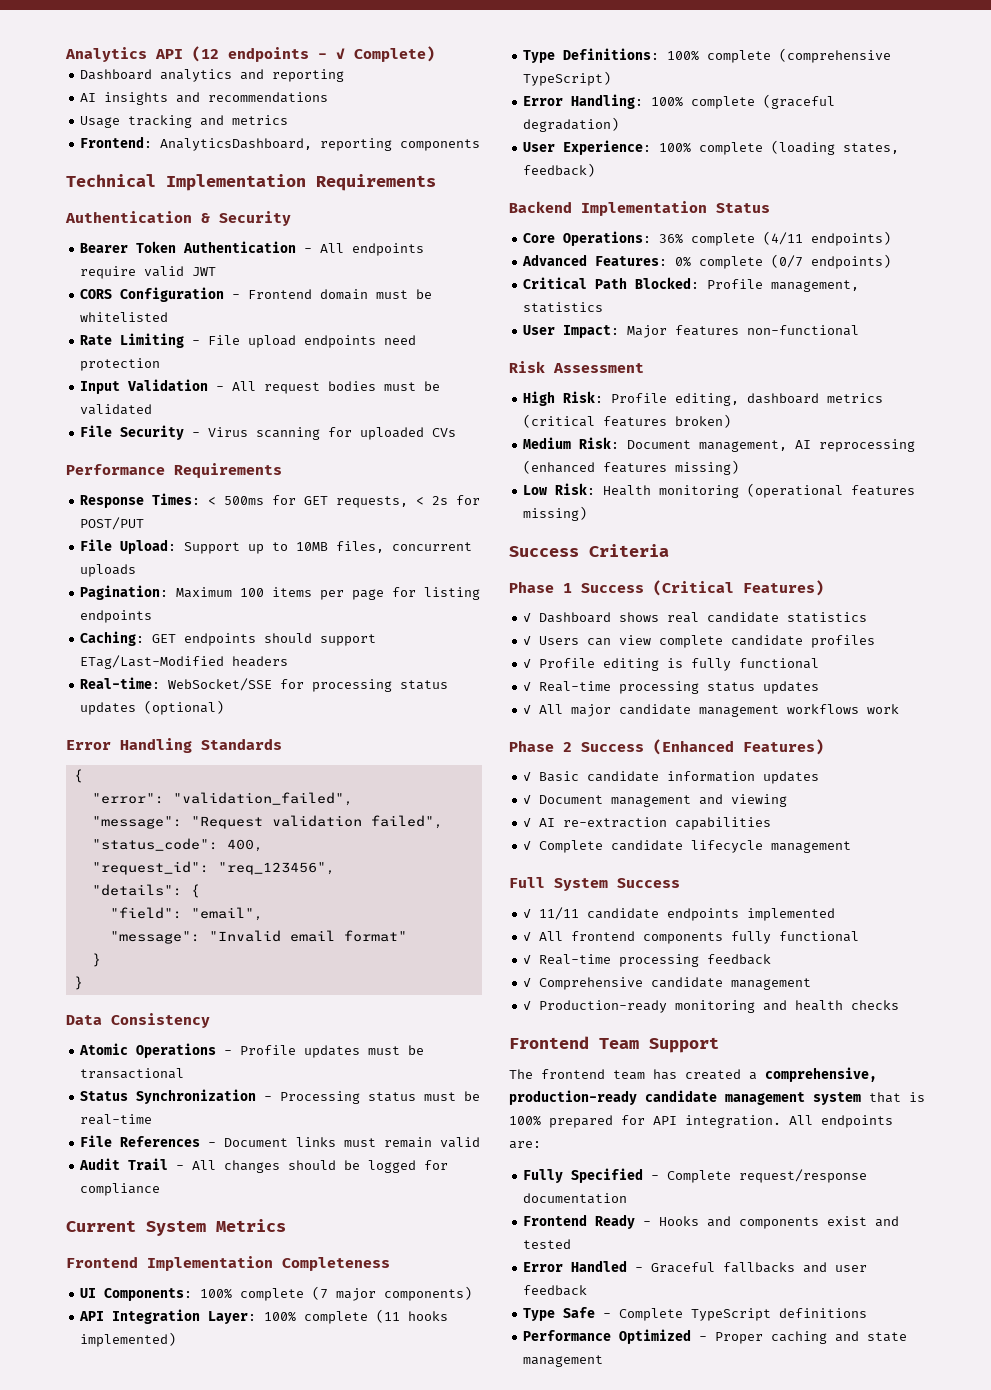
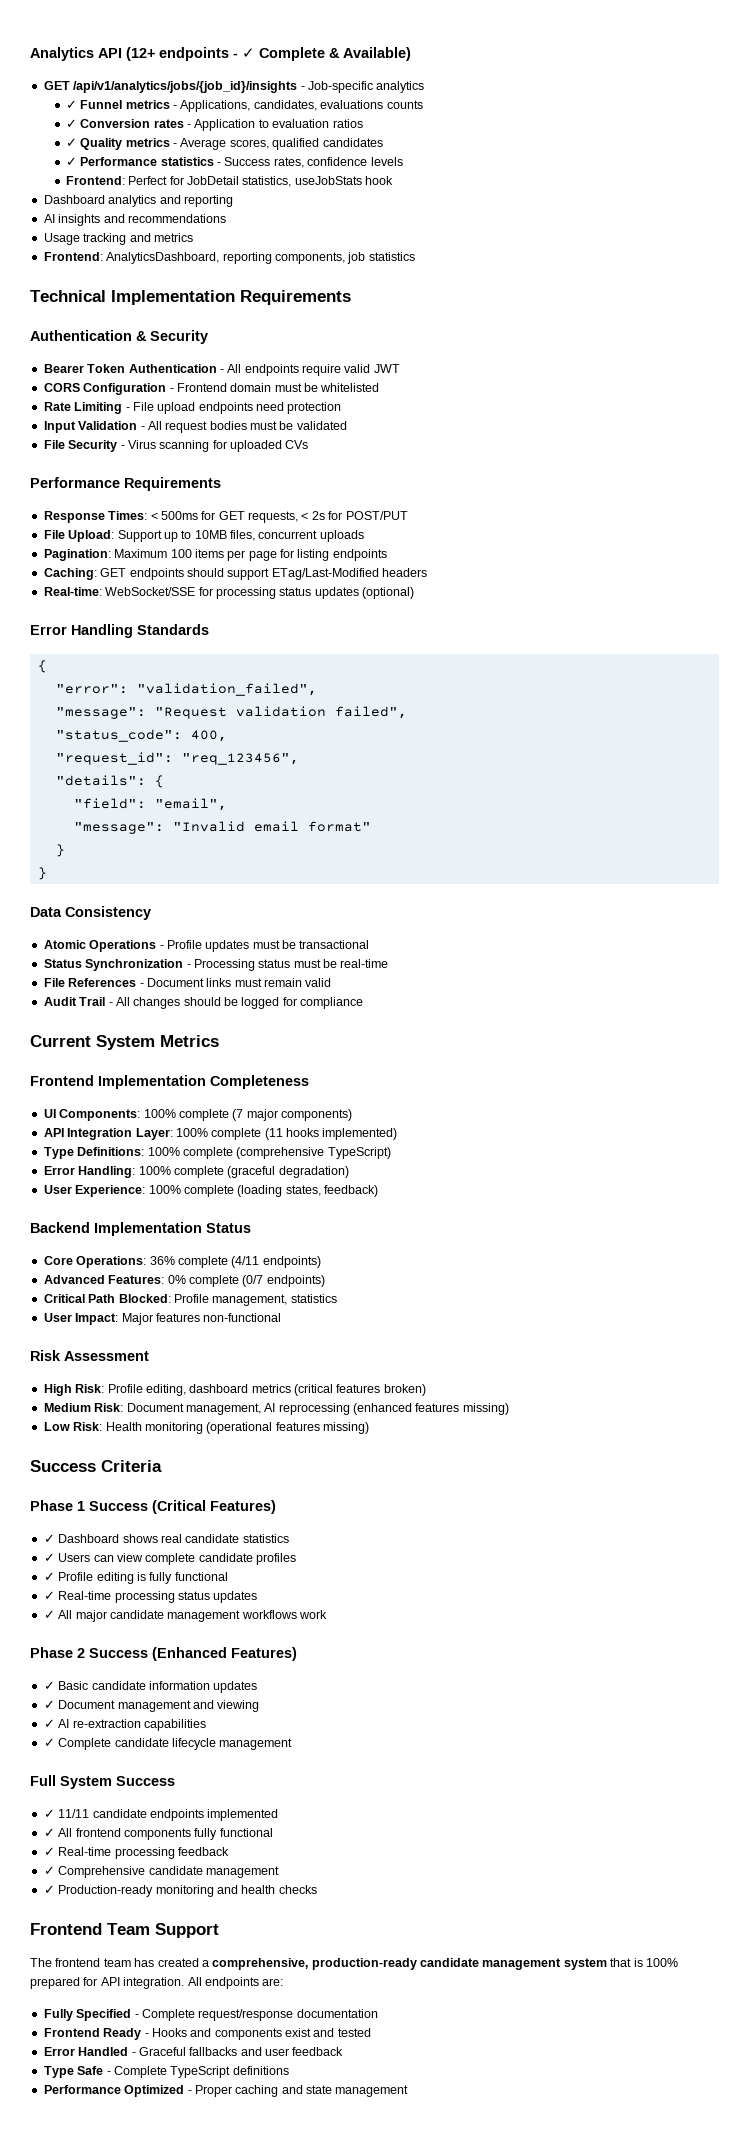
- Analytics API (12 endpoints - ✓ Complete)
+ Analytics API (12+ endpoints - ✓ Complete & Available)
+ GET /api/v1/analytics/jobs/{job_id}/insights - Job-specific analytics
+ ✓ Funnel metrics - Applications, candidates, evaluations counts
+ ✓ Conversion rates - Application to evaluation ratios
+ ✓ Quality metrics - Average scores, qualified candidates
+ ✓ Performance statistics - Success rates, confidence levels
+ Frontend: Perfect for JobDetail statistics, useJobStats hook
- Frontend: AnalyticsDashboard, reporting components
+ Frontend: AnalyticsDashboard, reporting components, job statistics

